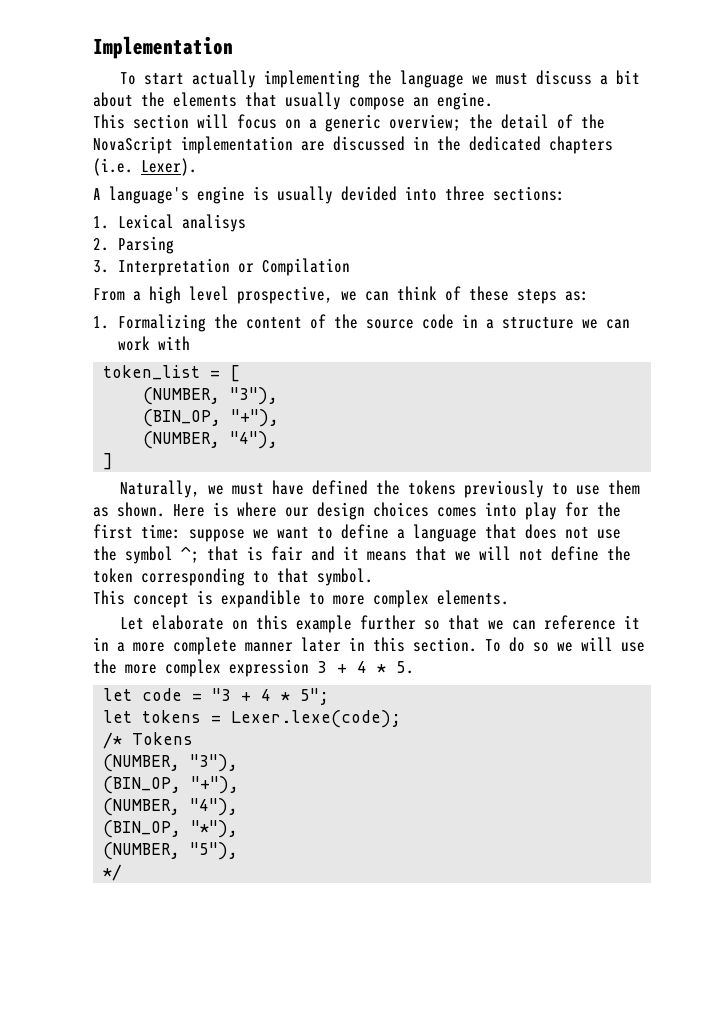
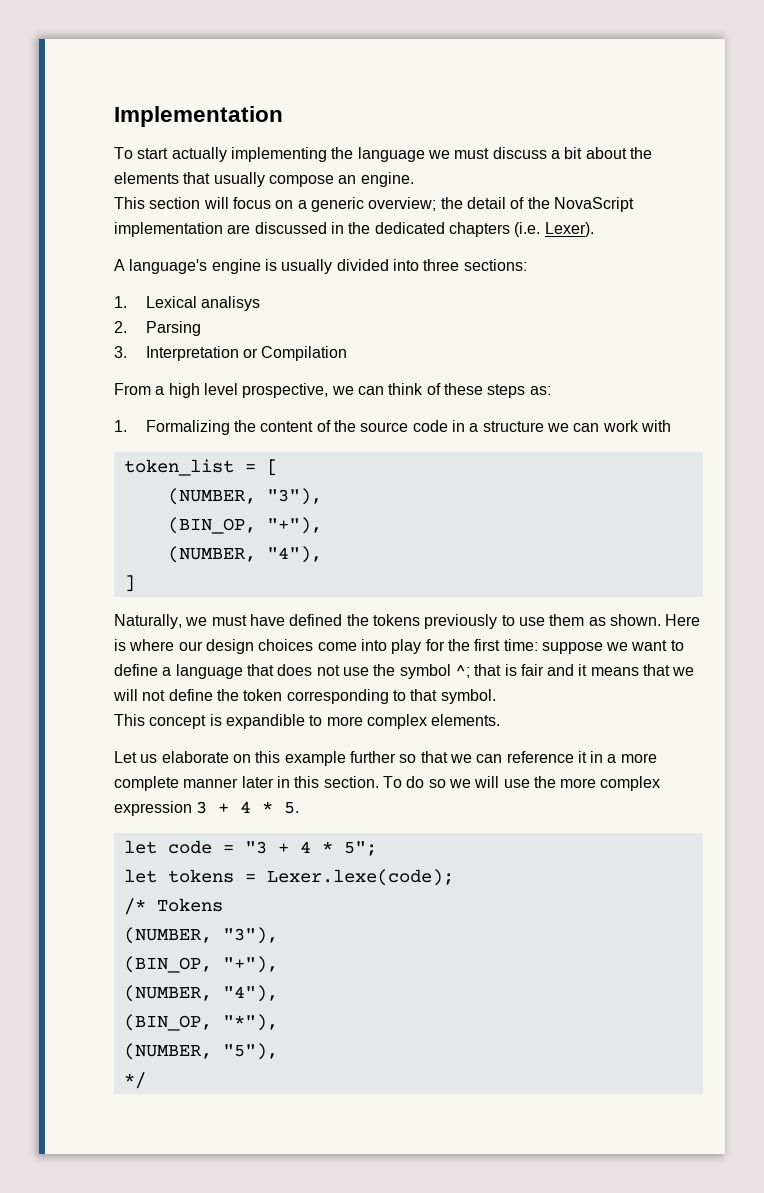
- A language's engine is usually devided into three sections:
+ A language's engine is usually divided into three sections:
- Here is where our design choices comes into play for the first time: suppose we want to define a language that does not use the symbol ^; that is fair and it means that we will not define the token corresponding to that symbol.
+ Here is where our design choices come into play for the first time: suppose we want to define a language that does not use the symbol ^; that is fair and it means that we will not define the token corresponding to that symbol.
- Let elaborate on this example further so that we can reference it in a more complete manner later in this section.
+ Let us elaborate on this example further so that we can reference it in a more complete manner later in this section.

